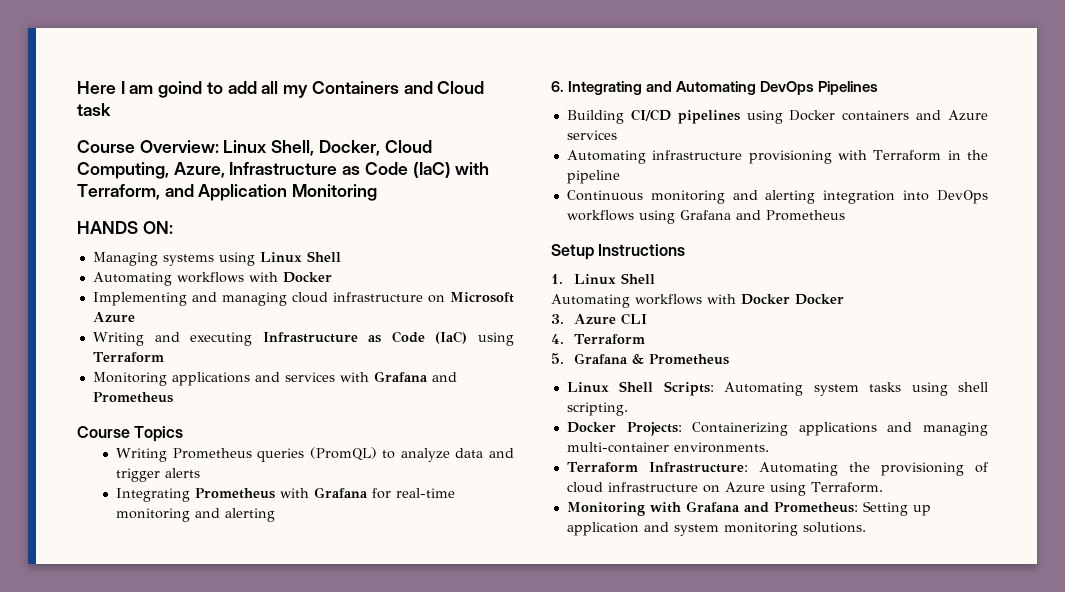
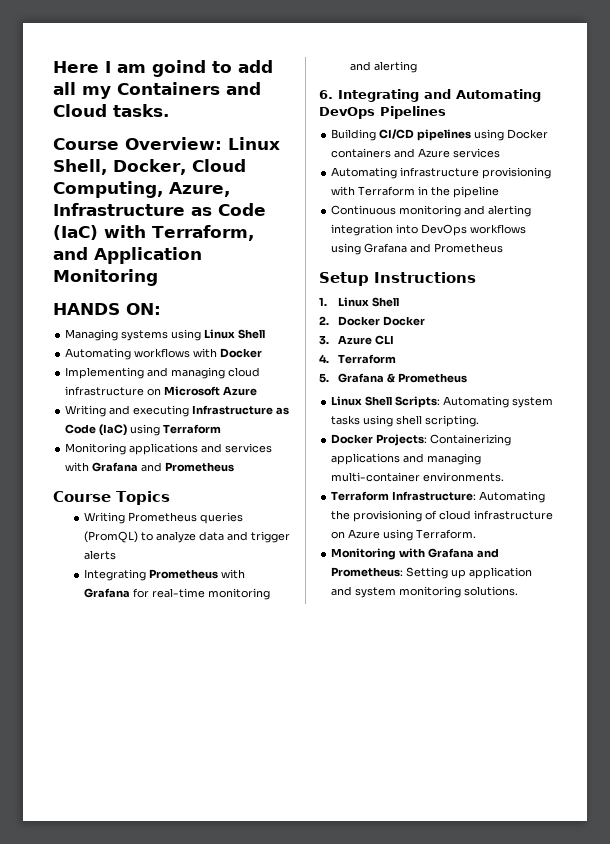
- Here I am goind to add all my Containers and Cloud task
+ Here I am goind to add all my Containers and Cloud tasks.
- Automating workflows with Docker Docker
+ 2. Docker Docker

